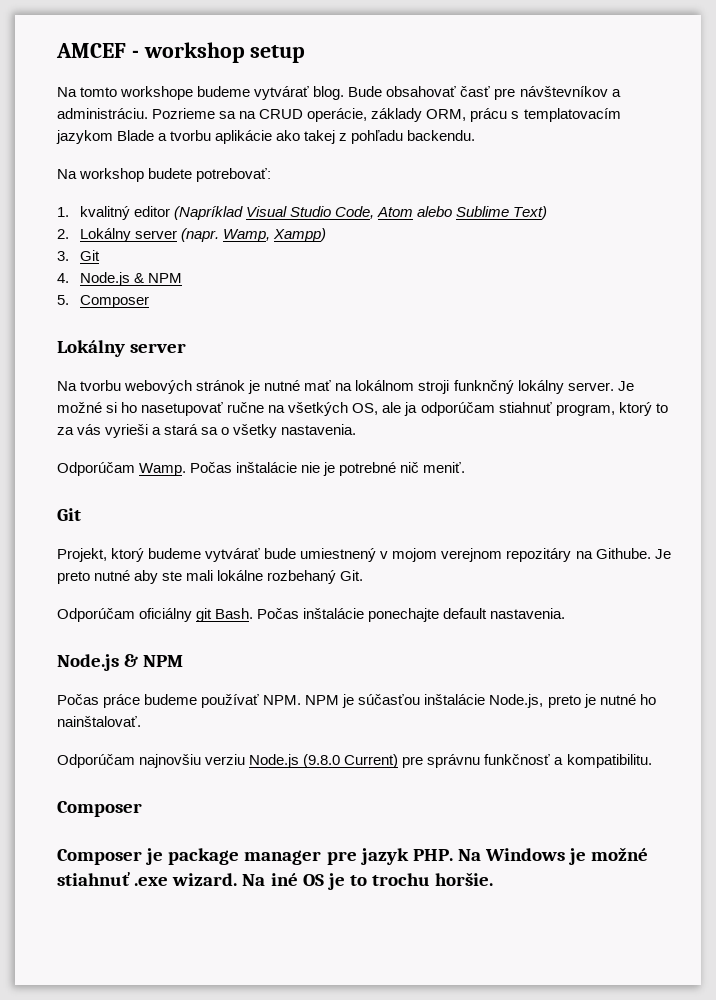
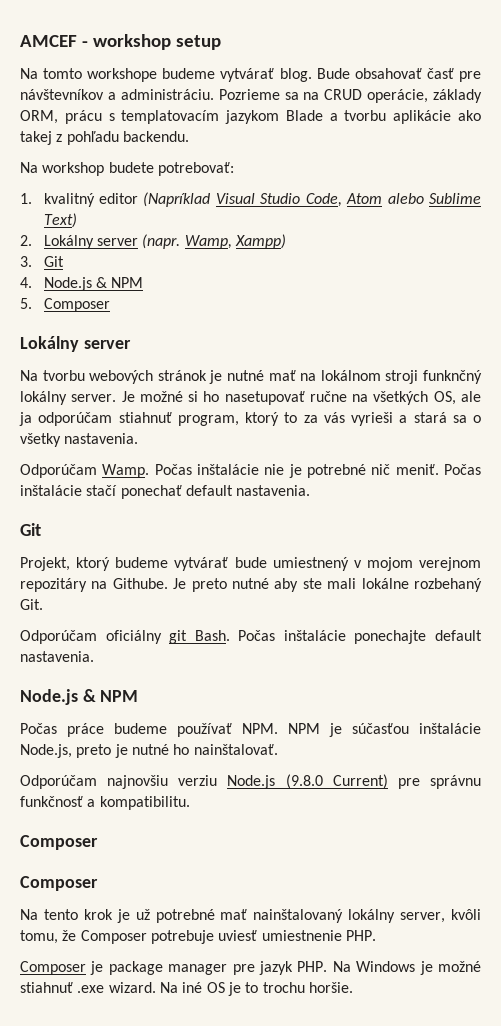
+ Počas inštalácie stačí ponechať default nastavenia.
  Odporúčam najnovšiu verziu Node.js (9.8.0 Current) pre správnu funkčnosť a kompatibilitu.
  Composer
+ Composer
+ Na tento krok je už potrebné mať nainštalovaný lokálny server, kvôli tomu, že Composer potrebuje uviesť umiestnenie PHP.

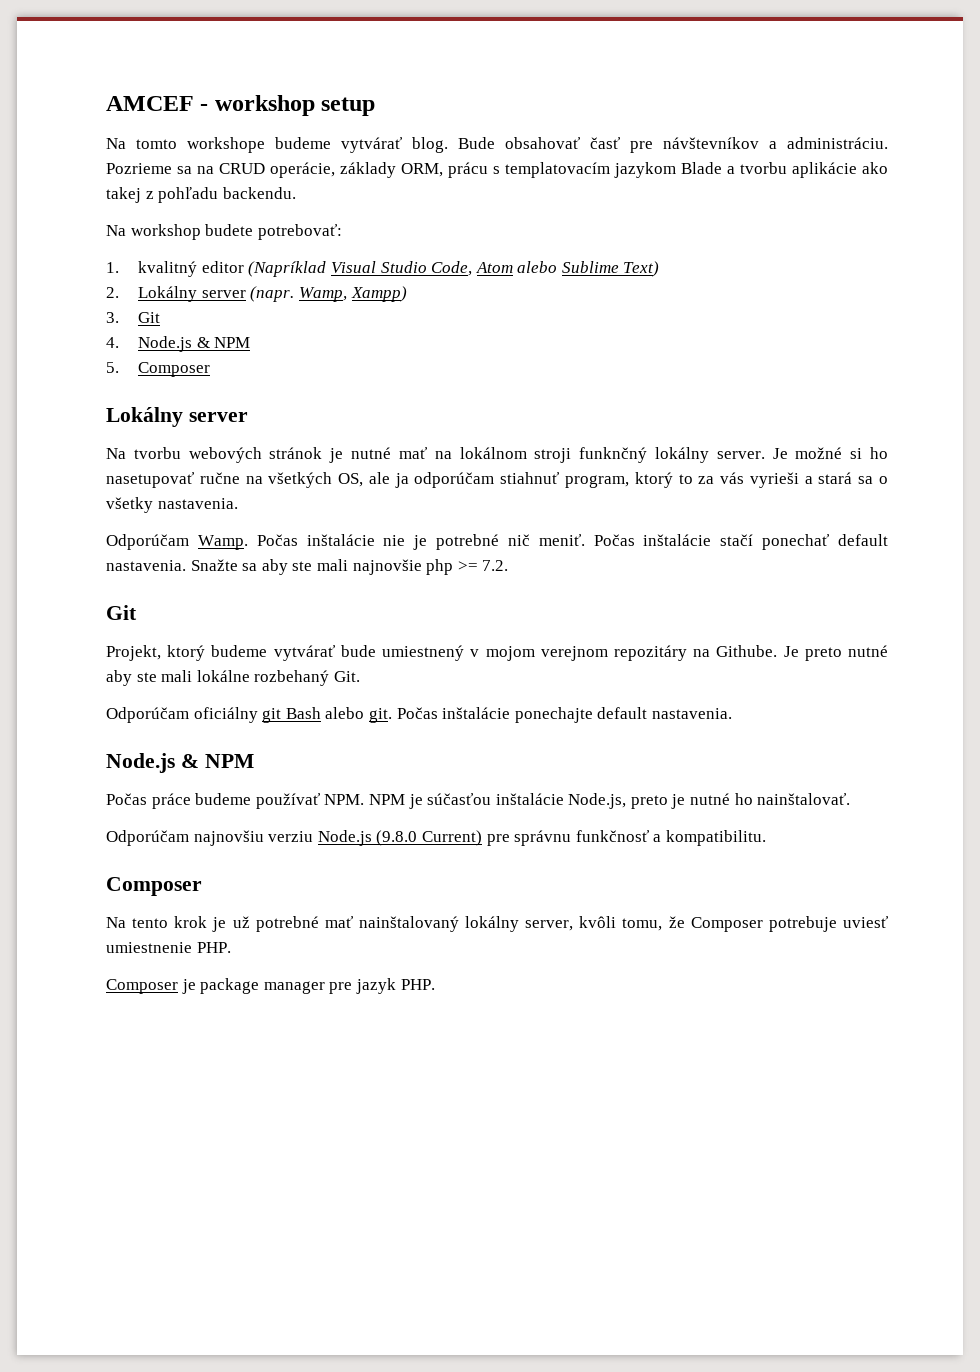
+ Snažte sa aby ste mali najnovšie php >= 7.2.
- Odporúčam oficiálny git Bash.
+ Odporúčam oficiálny git Bash alebo git.
  Odporúčam najnovšiu verziu Node.js (9.8.0 Current) pre správnu funkčnosť a kompatibilitu.
- Composer
- Composer je package manager pre jazyk PHP. Na Windows je možné stiahnuť .exe wizard. Na iné OS je to trochu horšie.
+ Composer je package manager pre jazyk PHP.

